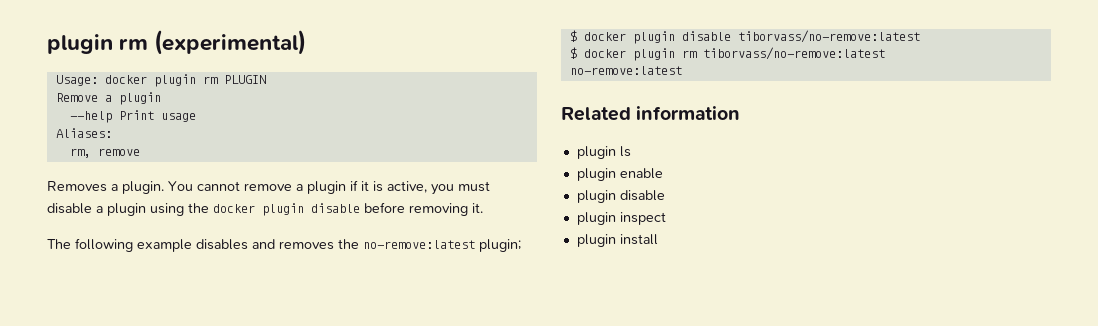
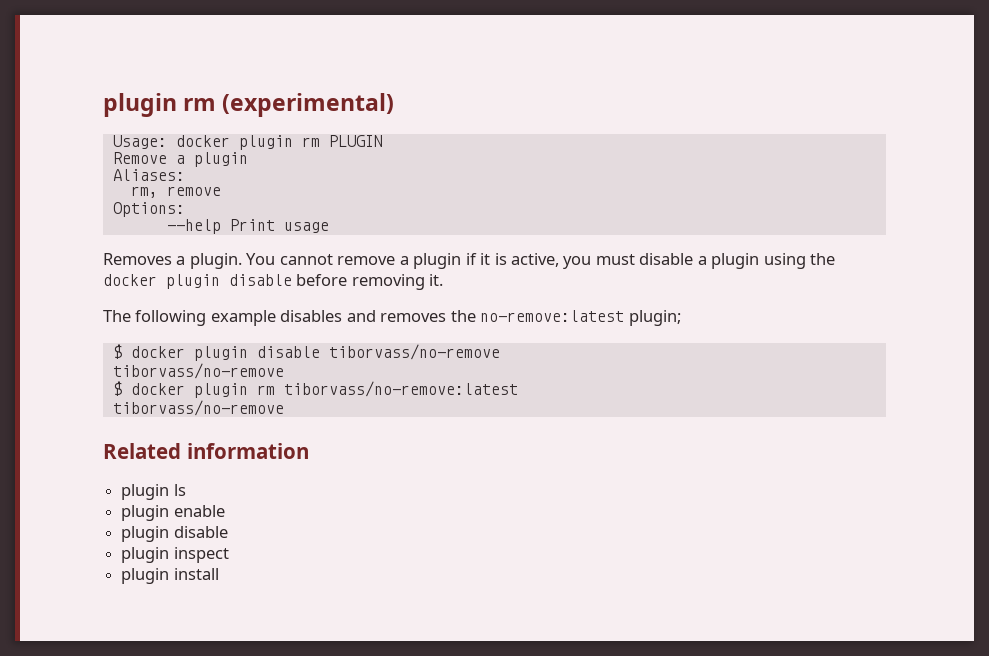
- --help Print usage
+ Options:
+ --help Print usage
- $ docker plugin disable tiborvass/no-remove:latest
+ $ docker plugin disable tiborvass/no-remove
+ tiborvass/no-remove
  $ docker plugin rm tiborvass/no-remove:latest
- no-remove:latest
+ tiborvass/no-remove

